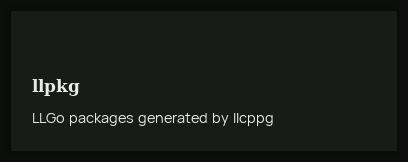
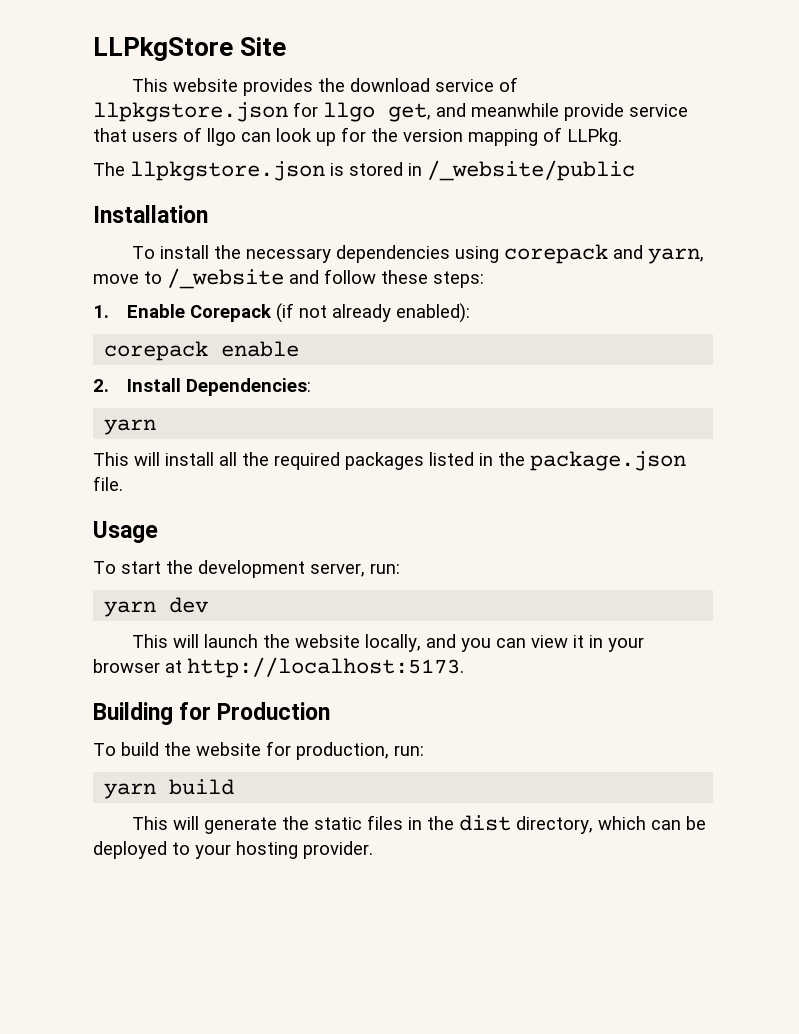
- llpkg
- LLGo packages generated by llcppg
+ LLPkgStore Site
+ This website provides the download service of llpkgstore.json for llgo get, and meanwhile provide service that users of llgo can look up for the version mapping of LLPkg.
+ The llpkgstore.json is stored in /_website/public
+ Installation
+ To install the necessary dependencies using corepack and yarn, move to /_website and follow these steps:
+ 1. Enable Corepack (if not already enabled):
+ corepack enable
+ 2. Install Dependencies:
+ yarn
+ This will install all the required packages listed in the package.json file.
+ Usage
+ To start the development server, run:
+ yarn dev
+ This will launch the website locally, and you can view it in your browser at http://localhost:5173.
+ Building for Production
+ To build the website for production, run:
+ yarn build
+ This will generate the static files in the dist directory, which can be deployed to your hosting provider.

